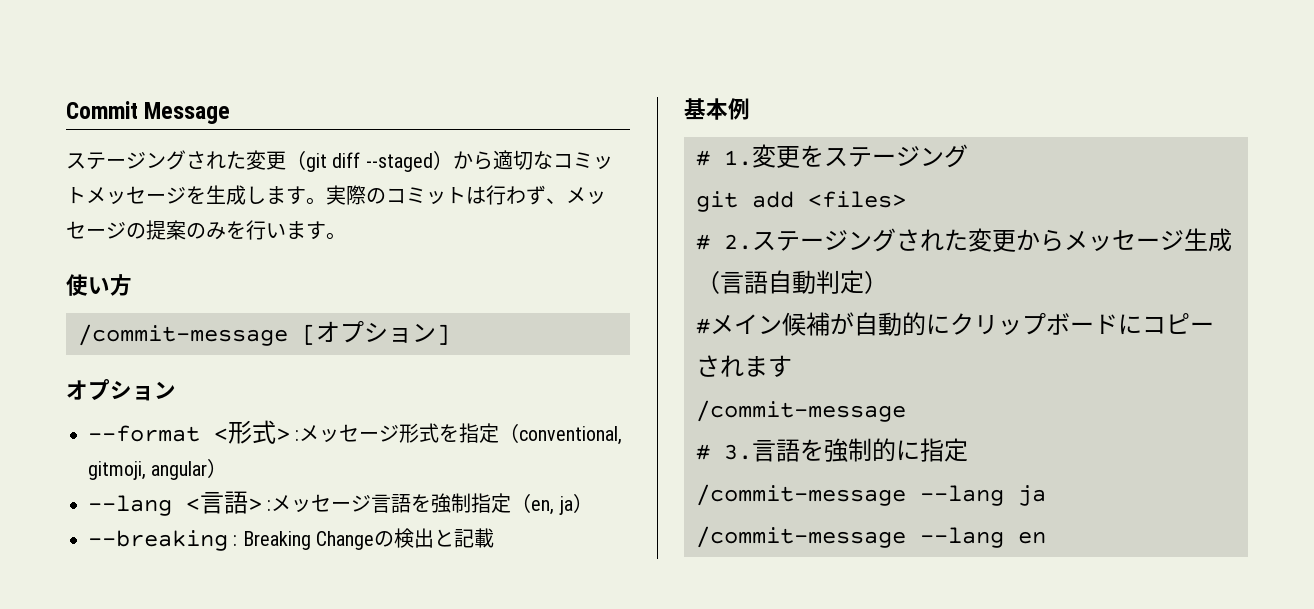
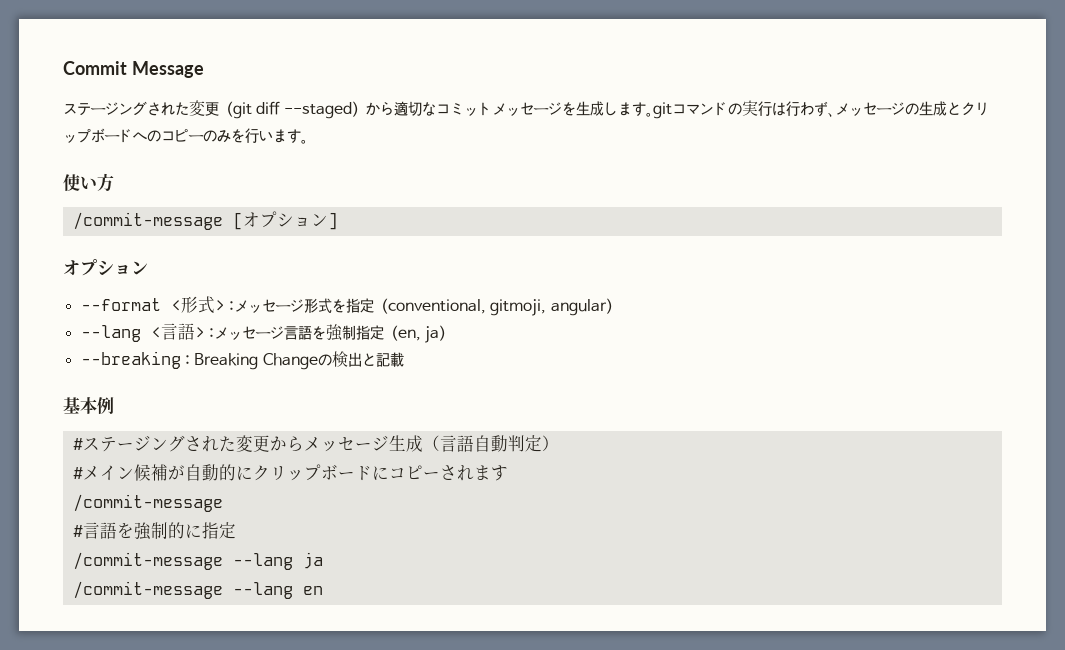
- ステージングされた変更（git diff --staged）から適切なコミットメッセージを生成します。実際のコミットは行わず、メッセージの提案のみを行います。
+ ステージングされた変更（git diff --staged）から適切なコミットメッセージを生成します。gitコマンドの実行は行わず、メッセージの生成とクリップボードへのコピーのみを行います。
- # 1.変更をステージング
- git add <files>
- # 2.ステージングされた変更からメッセージ生成（言語自動判定）
+ #ステージングされた変更からメッセージ生成（言語自動判定）
- # 3.言語を強制的に指定
+ #言語を強制的に指定

